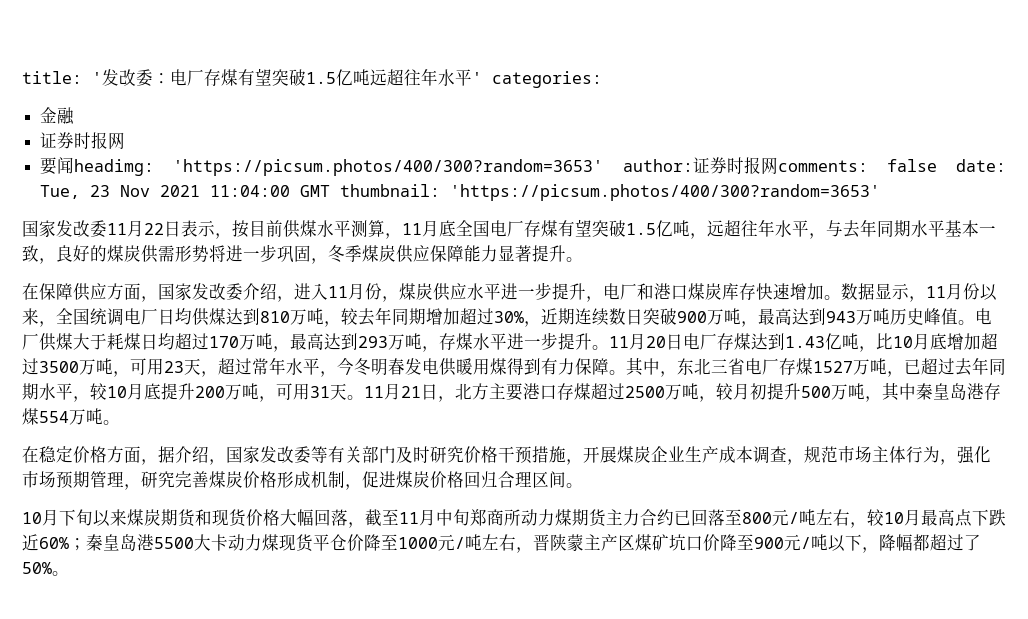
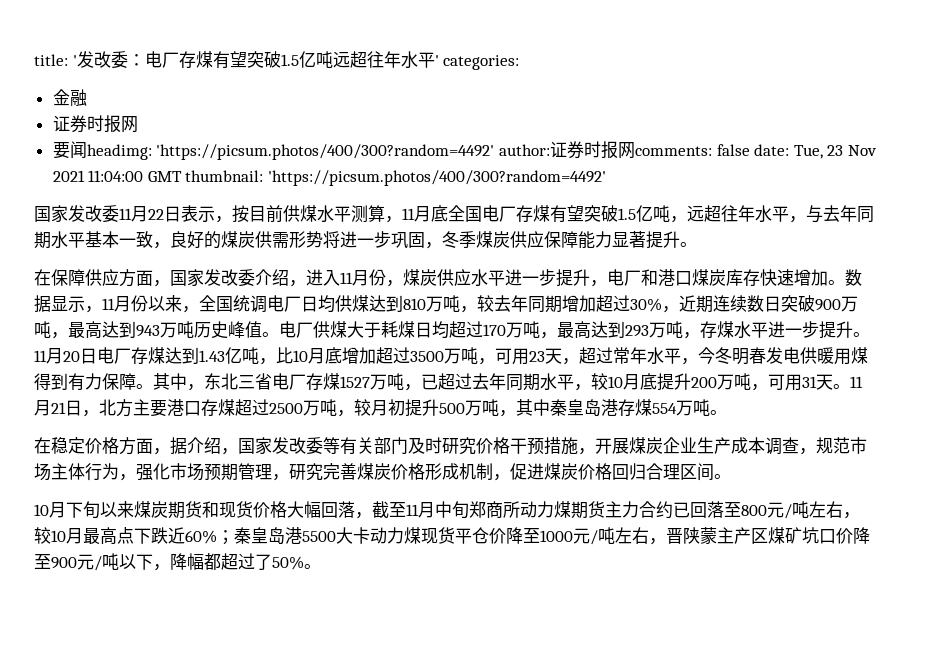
- 要闻headimg: 'https://picsum.photos/400/300?random=3653' author:证券时报网comments: false date: Tue, 23 Nov 2021 11:04:00 GMT thumbnail: 'https://picsum.photos/400/300?random=3653'
+ 要闻headimg: 'https://picsum.photos/400/300?random=4492' author:证券时报网comments: false date: Tue, 23 Nov 2021 11:04:00 GMT thumbnail: 'https://picsum.photos/400/300?random=4492'

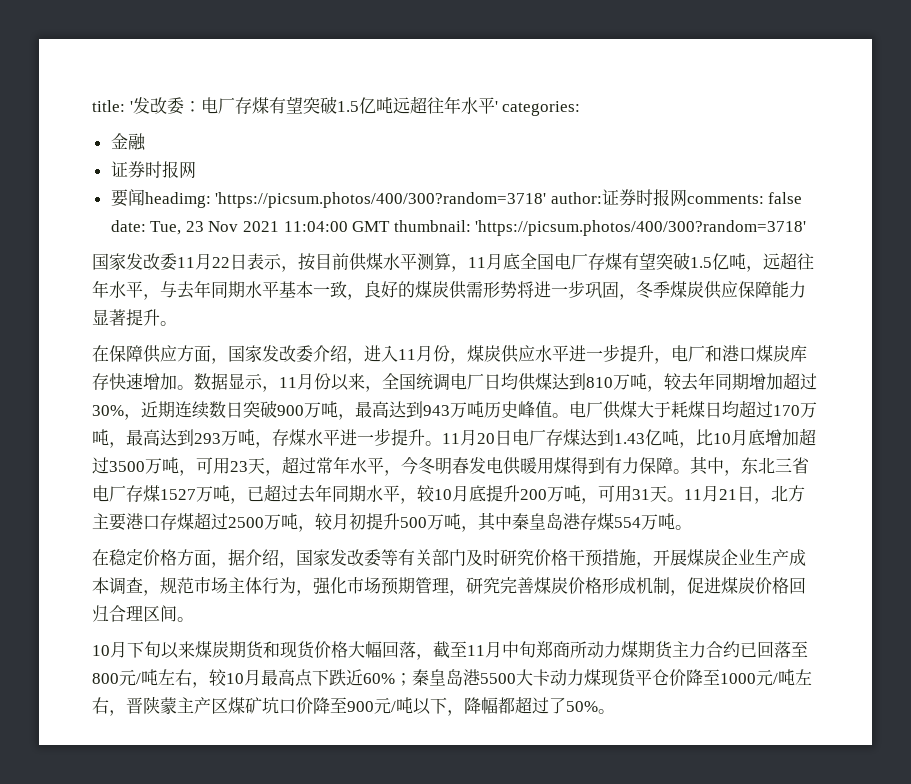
- 要闻headimg: 'https://picsum.photos/400/300?random=4492' author:证券时报网comments: false date: Tue, 23 Nov 2021 11:04:00 GMT thumbnail: 'https://picsum.photos/400/300?random=4492'
+ 要闻headimg: 'https://picsum.photos/400/300?random=3718' author:证券时报网comments: false date: Tue, 23 Nov 2021 11:04:00 GMT thumbnail: 'https://picsum.photos/400/300?random=3718'

